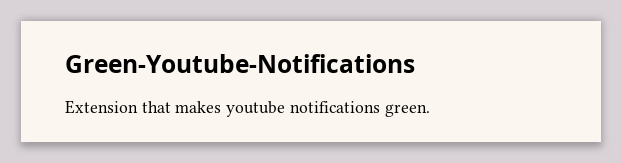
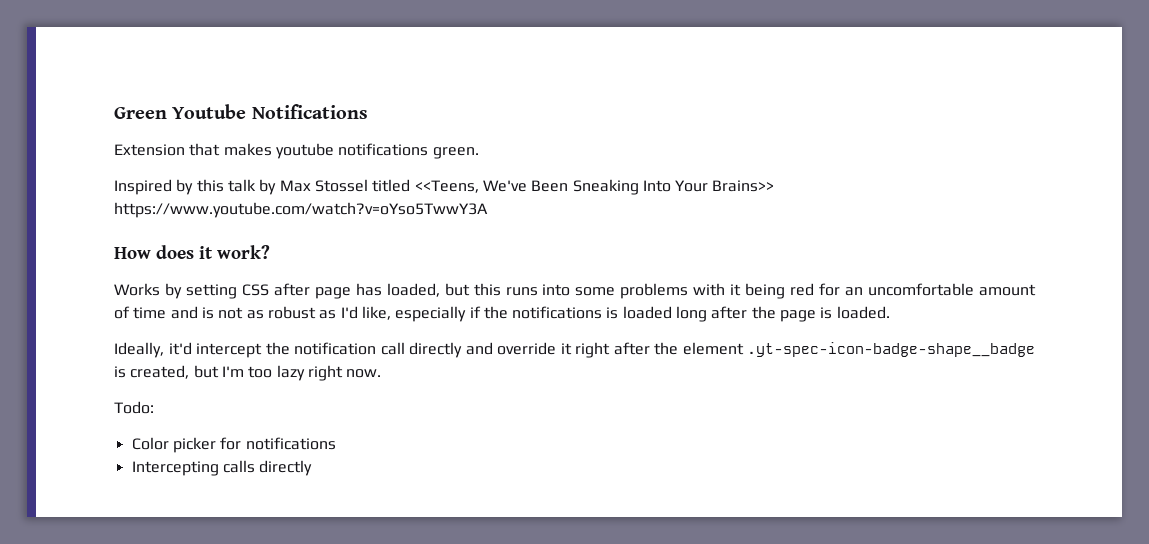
- Green-Youtube-Notifications
+ Green Youtube Notifications
+ Inspired by this talk by Max Stossel titled <<Teens, We've Been Sneaking Into Your Brains>> https://www.youtube.com/watch?v=oYso5TwwY3A
+ How does it work?
+ Works by setting CSS after page has loaded, but this runs into some problems with it being red for an uncomfortable amount of time and is not as robust as I'd like, especially if the notifications is loaded long after the page is loaded.
+ Ideally, it'd intercept the notification call directly and override it right after the element .yt-spec-icon-badge-shape__badge is created, but I'm too lazy right now.
+ Todo:
+ Color picker for notifications
+ Intercepting calls directly

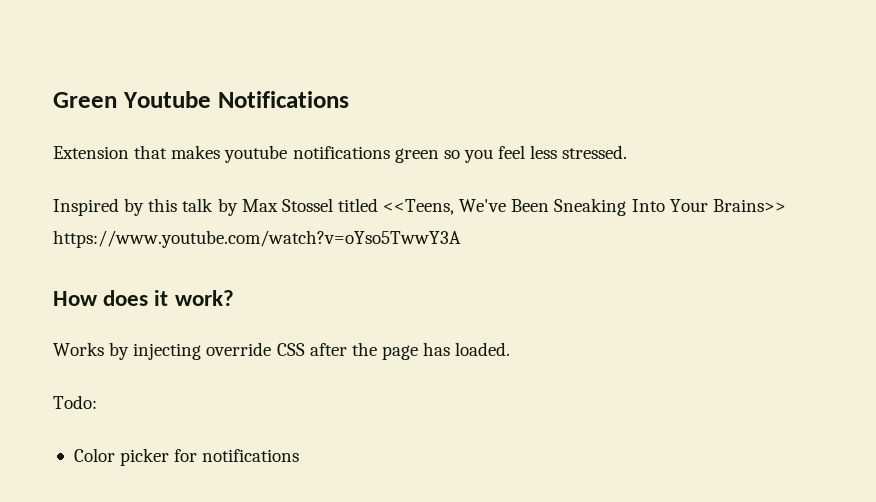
- Extension that makes youtube notifications green.
+ Extension that makes youtube notifications green so you feel less stressed.
- Works by setting CSS after page has loaded, but this runs into some problems with it being red for an uncomfortable amount of time and is not as robust as I'd like, especially if the notifications is loaded long after the page is loaded.
+ Works by injecting override CSS after the page has loaded.
- Ideally, it'd intercept the notification call directly and override it right after the element .yt-spec-icon-badge-shape__badge is created, but I'm too lazy right now.
- Intercepting calls directly

